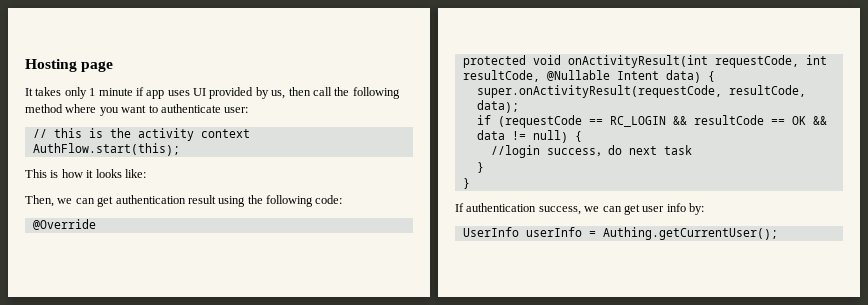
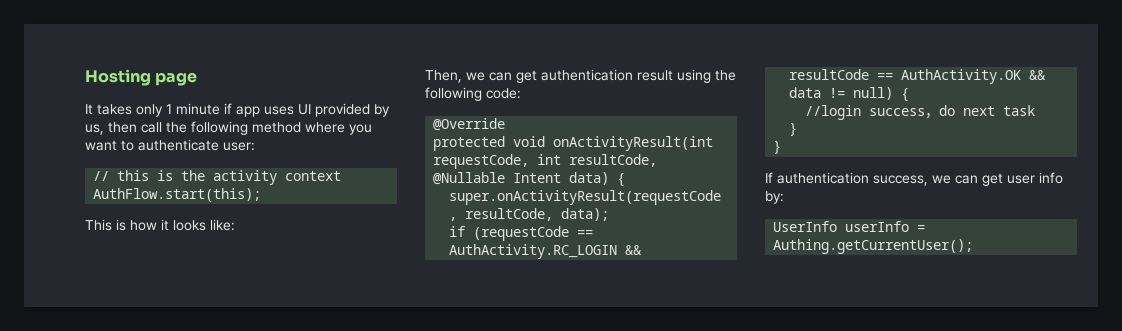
- if (requestCode == RC_LOGIN && resultCode == OK && data != null) {
+ if (requestCode == AuthActivity.RC_LOGIN && resultCode == AuthActivity.OK && data != null) {

